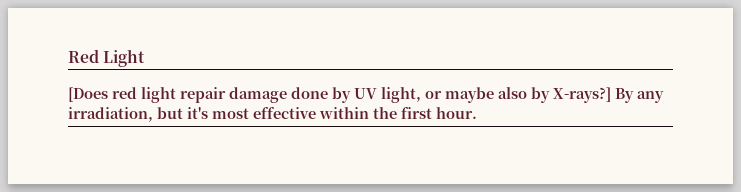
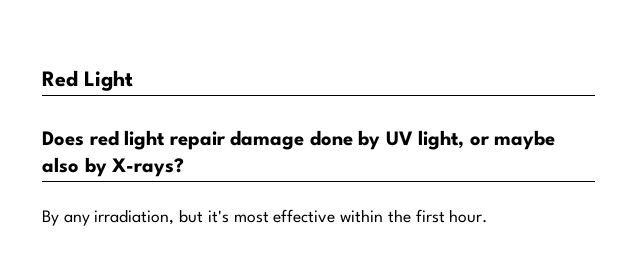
- [Does red light repair damage done by UV light, or maybe also by X-rays?] By any irradiation, but it's most effective within the first hour.
+ Does red light repair damage done by UV light, or maybe also by X-rays?
+ By any irradiation, but it's most effective within the first hour.

